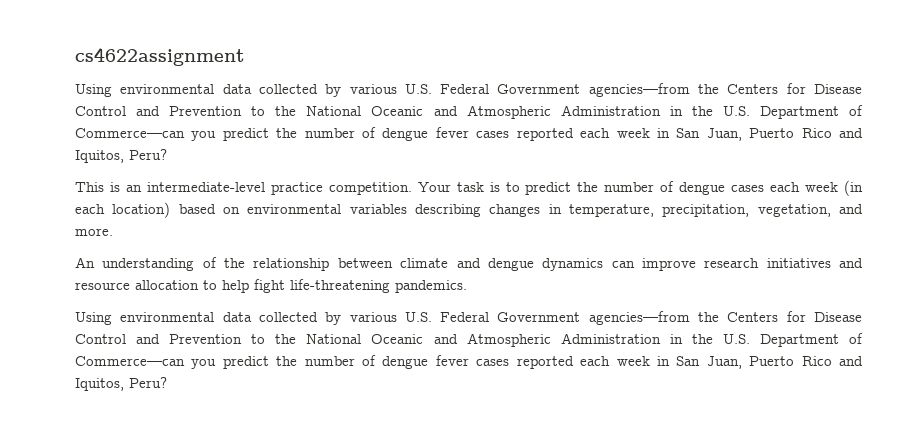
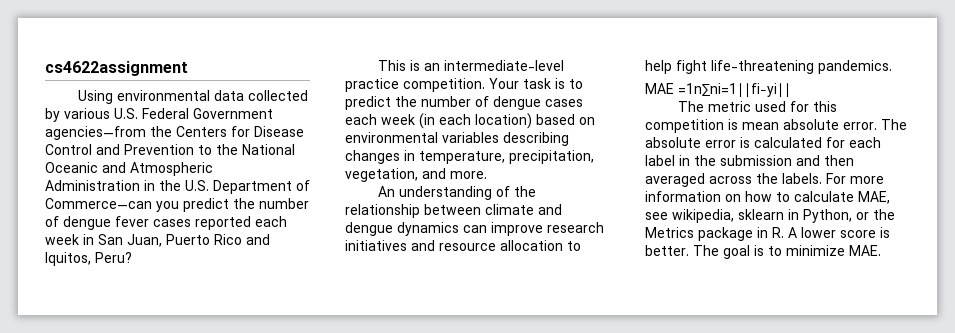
  An understanding of the relationship between climate and dengue dynamics can improve research initiatives and resource allocation to help fight life-threatening pandemics.
- Using environmental data collected by various U.S. Federal Government agencies—from the Centers for Disease Control and Prevention to the National Oceanic and Atmospheric Administration in the U.S. Department of Commerce—can you predict the number of dengue fever cases reported each week in San Juan, Puerto Rico and Iquitos, Peru?
+ MAE =1n∑ni=1∣∣fi−yi∣∣
+ The metric used for this competition is mean absolute error. The absolute error is calculated for each label in the submission and then averaged across the labels. For more information on how to calculate MAE, see wikipedia, sklearn in Python, or the Metrics package in R. A lower score is better. The goal is to minimize MAE.

